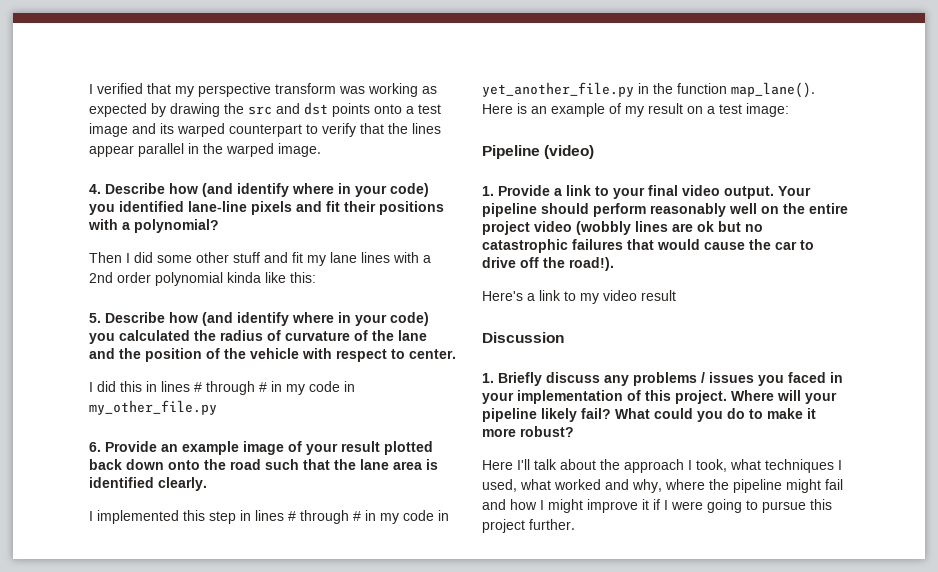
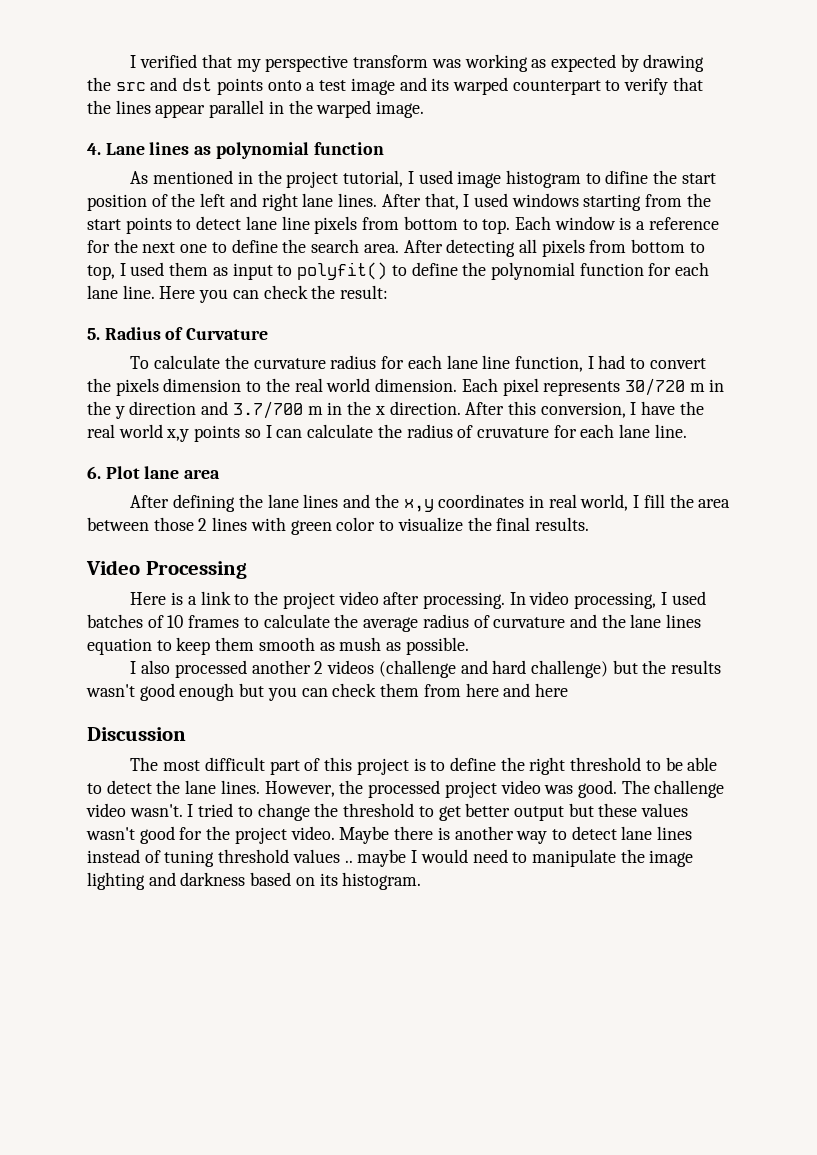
- 4. Describe how (and identify where in your code) you identified lane-line pixels and fit their positions with a polynomial?
- Then I did some other stuff and fit my lane lines with a 2nd order polynomial kinda like this:
- 5. Describe how (and identify where in your code) you calculated the radius of curvature of the lane and the position of the vehicle with respect to center.
- I did this in lines # through # in my code in my_other_file.py
- 6. Provide an example image of your result plotted back down onto the road such that the lane area is identified clearly.
- I implemented this step in lines # through # in my code in yet_another_file.py in the function map_lane(). Here is an example of my result on a test image:
- Pipeline (video)
- 1. Provide a link to your final video output. Your pipeline should perform reasonably well on the entire project video (wobbly lines are ok but no catastrophic failures that would cause the car to drive off the road!).
- Here's a link to my video result
+ 4. Lane lines as polynomial function
+ As mentioned in the project tutorial, I used image histogram to difine the start position of the left and right lane lines. After that, I used windows starting from the start points to detect lane line pixels from bottom to top. Each window is a reference for the next one to define the search area. After detecting all pixels from bottom to top, I used them as input to polyfit() to define the polynomial function for each lane line. Here you can check the result:
+ 5. Radius of Curvature
+ To calculate the curvature radius for each lane line function, I had to convert the pixels dimension to the real world dimension. Each pixel represents 30/720 m in the y direction and 3.7/700 m in the x direction. After this conversion, I have the real world x,y points so I can calculate the radius of cruvature for each lane line.
+ 6. Plot lane area
+ After defining the lane lines and the x,y coordinates in real world, I fill the area between those 2 lines with green color to visualize the final results.
+ Video Processing
+ Here is a link to the project video after processing. In video processing, I used batches of 10 frames to calculate the average radius of curvature and the lane lines equation to keep them smooth as mush as possible.
+ I also processed another 2 videos (challenge and hard challenge) but the results wasn't good enough but you can check them from here and here
  Discussion
- 1. Briefly discuss any problems / issues you faced in your implementation of this project. Where will your pipeline likely fail? What could you do to make it more robust?
- Here I'll talk about the approach I took, what techniques I used, what worked and why, where the pipeline might fail and how I might improve it if I were going to pursue this project further.
+ The most difficult part of this project is to define the right threshold to be able to detect the lane lines. However, the processed project video was good. The challenge video wasn't. I tried to change the threshold to get better output but these values wasn't good for the project video. Maybe there is another way to detect lane lines instead of tuning threshold values .. maybe I would need to manipulate the image lighting and darkness based on its histogram.

